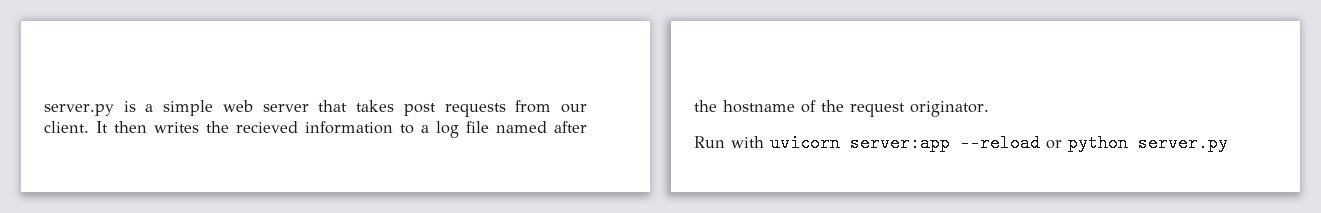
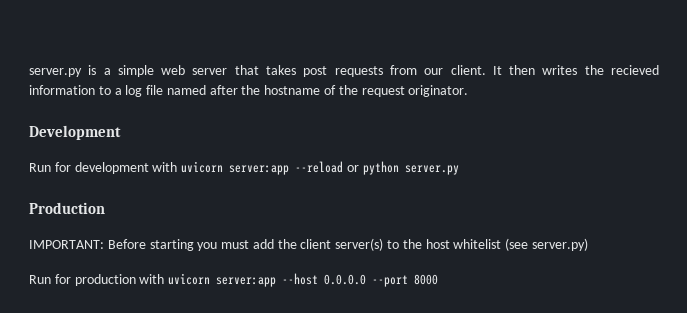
- Run with uvicorn server:app --reload or python server.py
+ Development
+ Run for development with uvicorn server:app --reload or python server.py
+ Production
+ IMPORTANT: Before starting you must add the client server(s) to the host whitelist (see server.py)
+ Run for production with uvicorn server:app --host 0.0.0.0 --port 8000

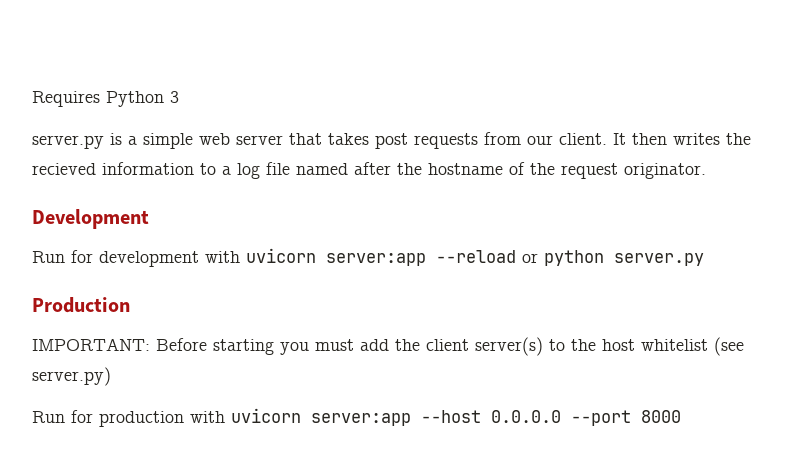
+ Requires Python 3

